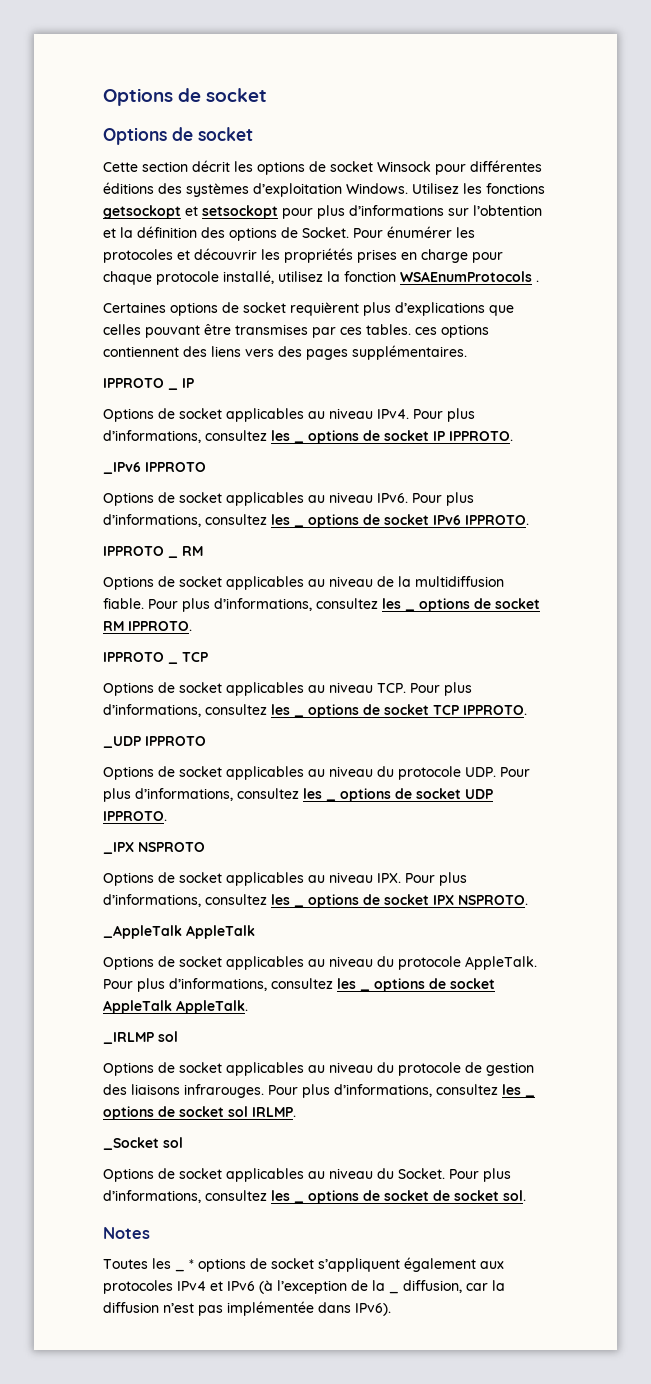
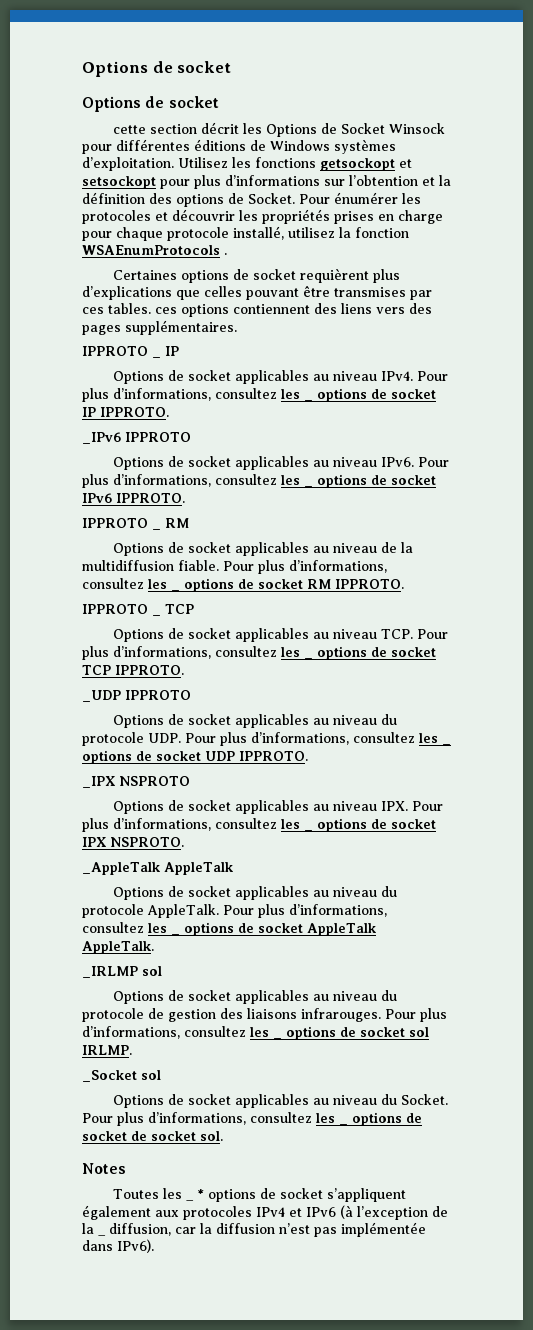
- Cette section décrit les options de socket Winsock pour différentes éditions des systèmes d’exploitation Windows.
+ cette section décrit les Options de Socket Winsock pour différentes éditions de Windows systèmes d’exploitation.

